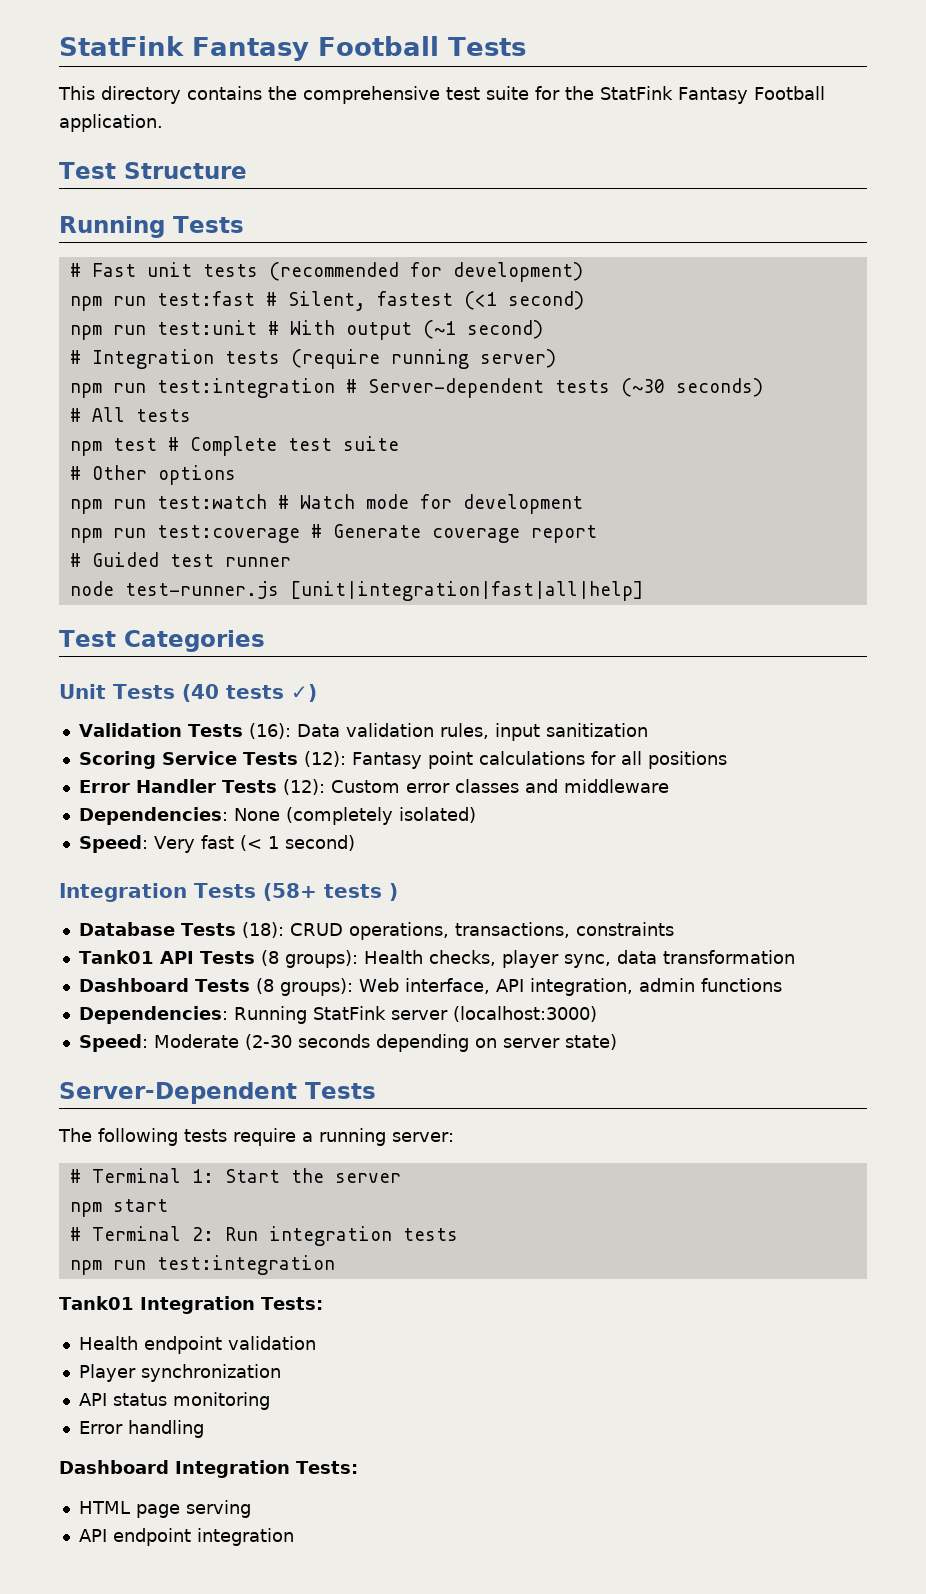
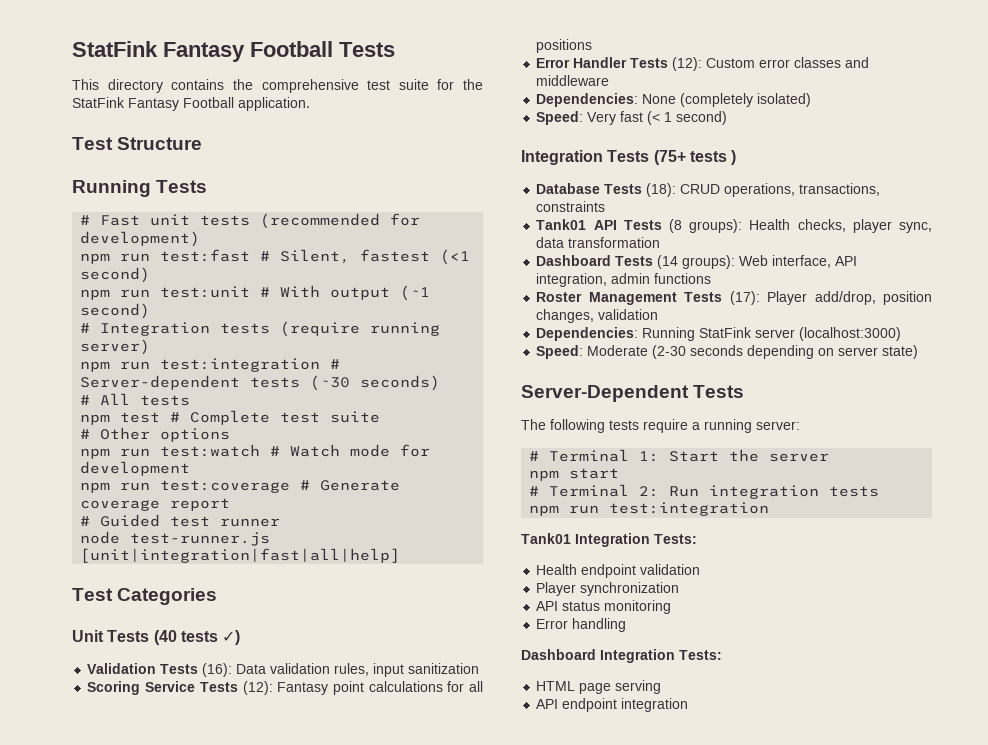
- Integration Tests (58+ tests )
+ Integration Tests (75+ tests )
- Dashboard Tests (8 groups): Web interface, API integration, admin functions
+ Dashboard Tests (14 groups): Web interface, API integration, admin functions
+ Roster Management Tests (17): Player add/drop, position changes, validation

